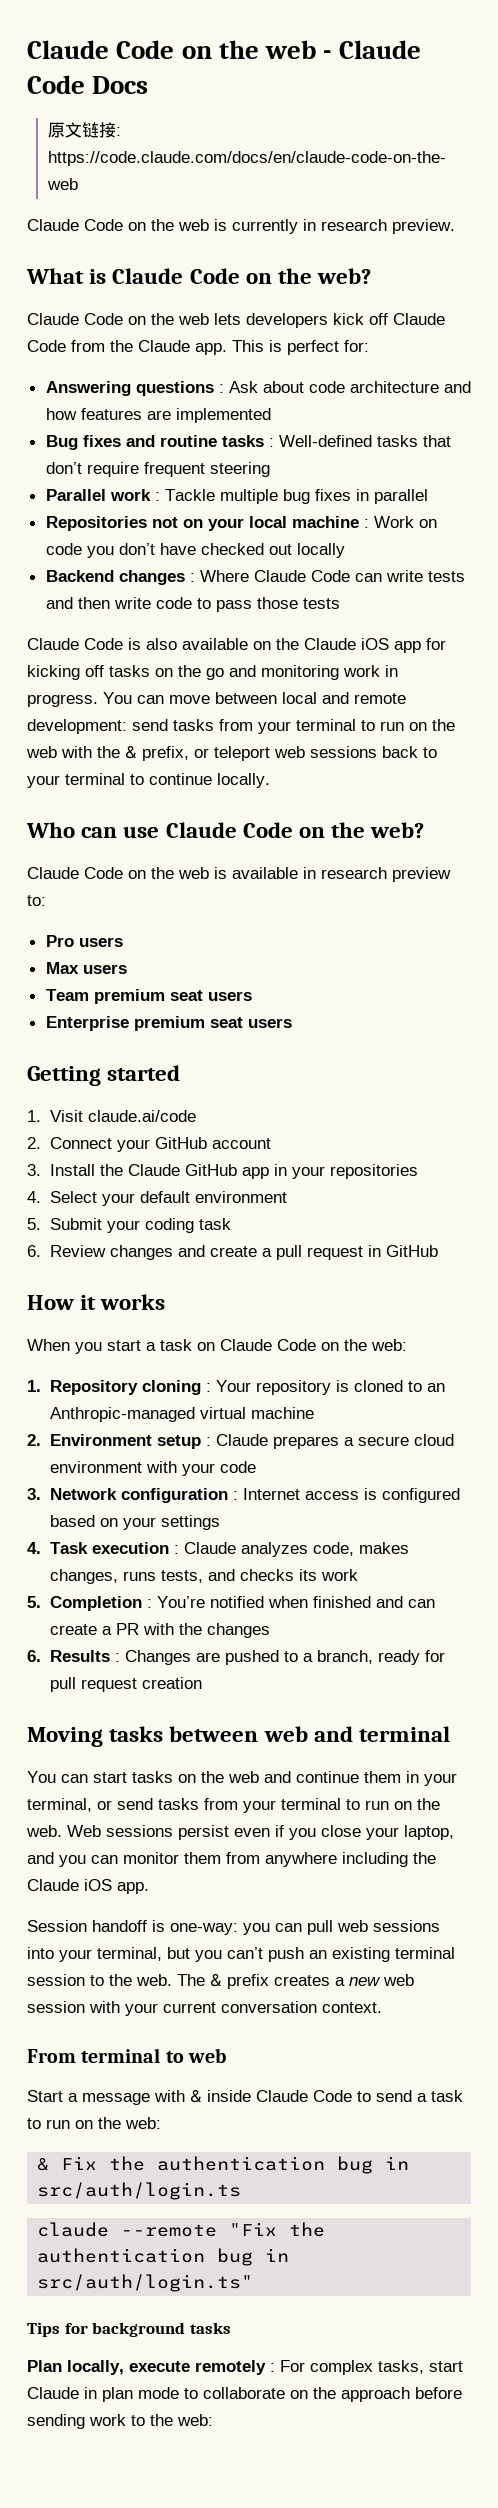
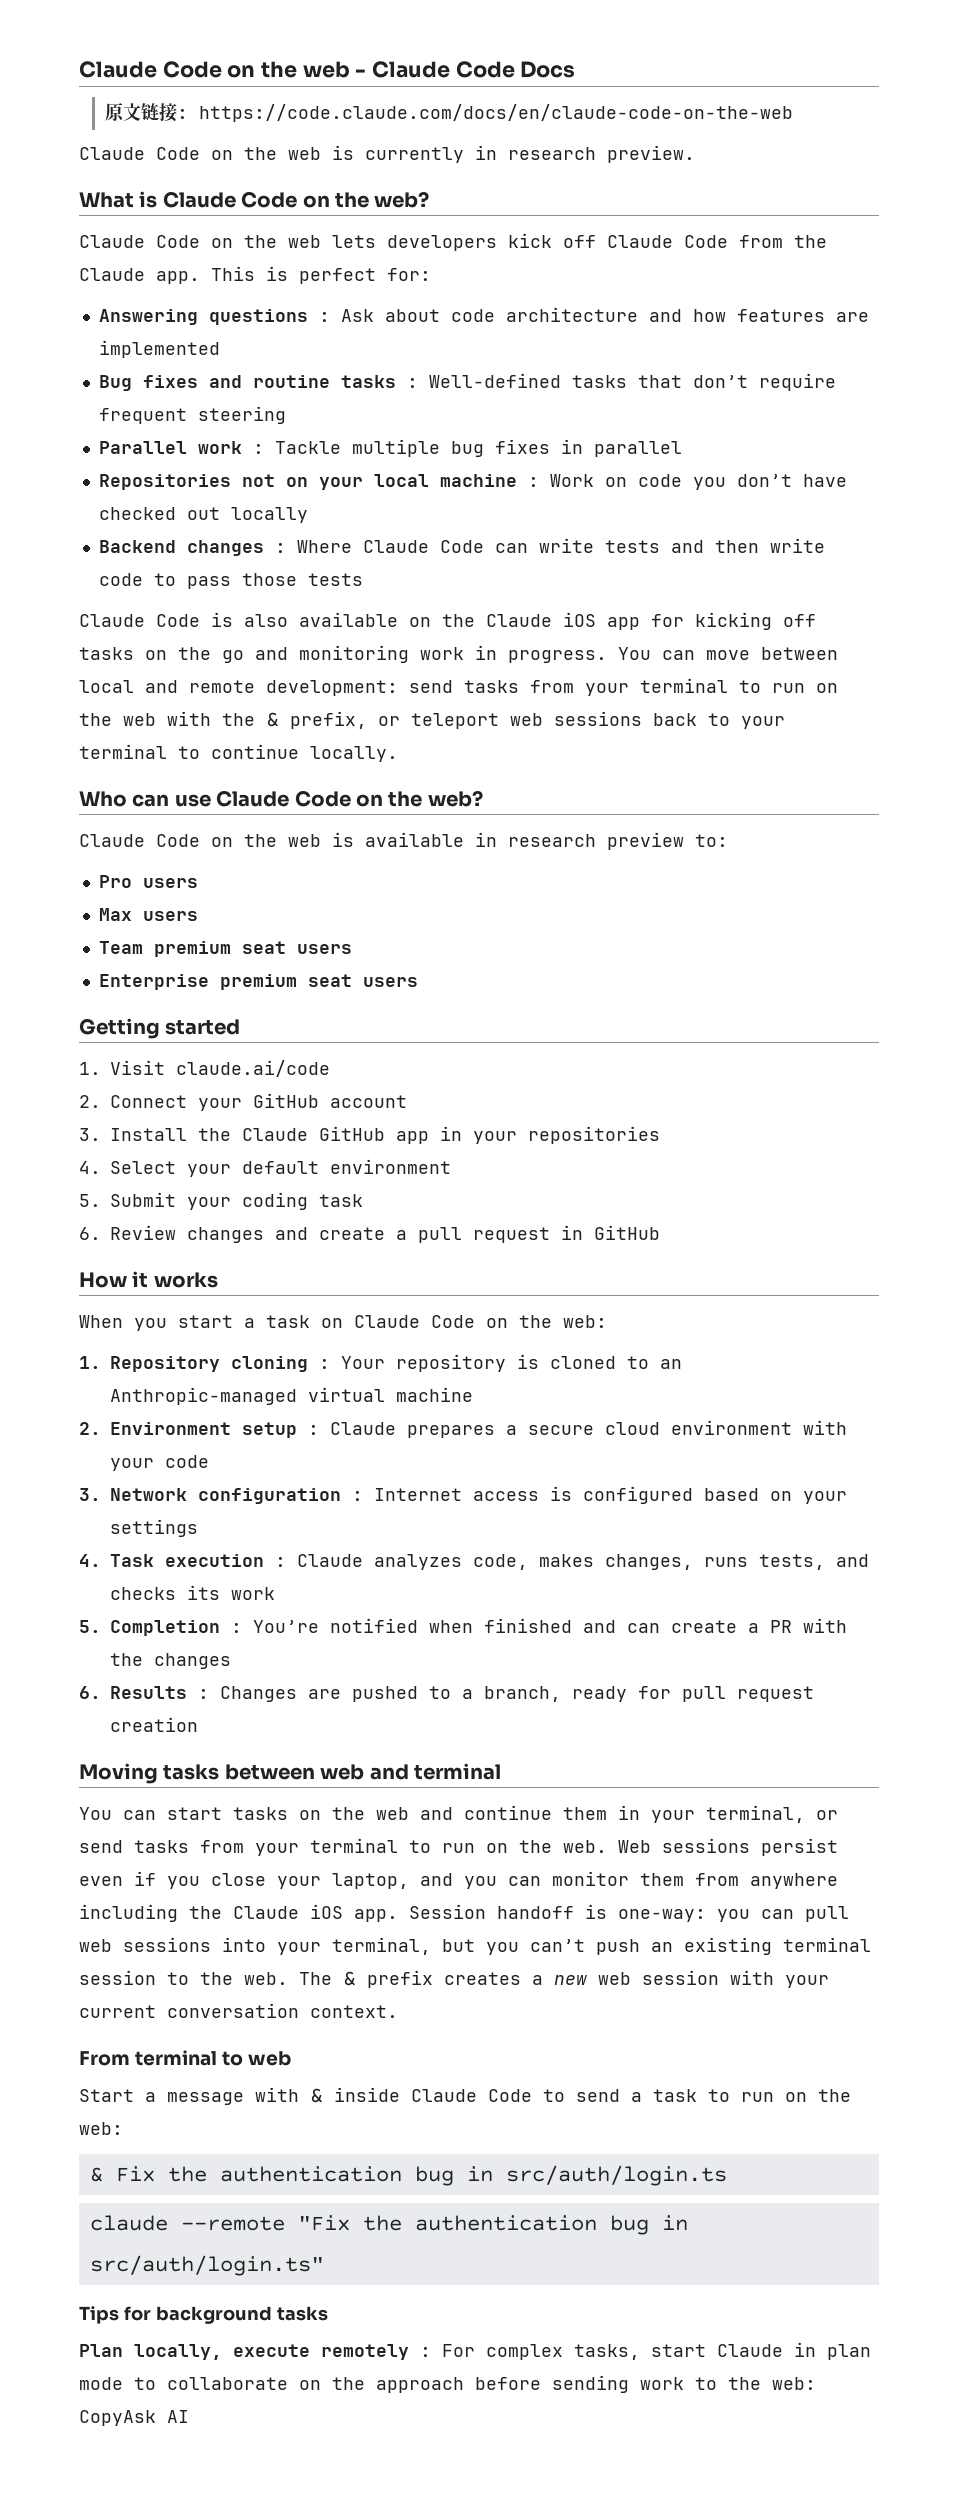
- Web sessions persist even if you close your laptop, and you can monitor them from anywhere including the Claude iOS app.
- Session handoff is one-way: you can pull web sessions into your terminal, but you can’t push an existing terminal session to the web.
+ Web sessions persist even if you close your laptop, and you can monitor them from anywhere including the Claude iOS app. Session handoff is one-way: you can pull web sessions into your terminal, but you can’t push an existing terminal session to the web.
- Plan locally, execute remotely : For complex tasks, start Claude in plan mode to collaborate on the approach before sending work to the web:
+ Plan locally, execute remotely : For complex tasks, start Claude in plan mode to collaborate on the approach before sending work to the web: CopyAsk AI

